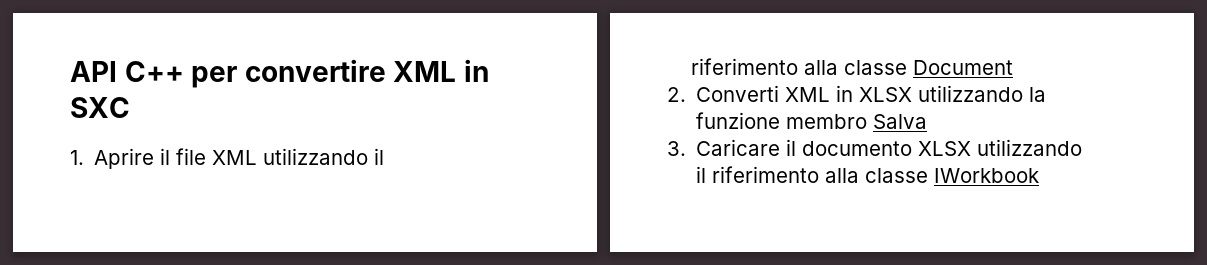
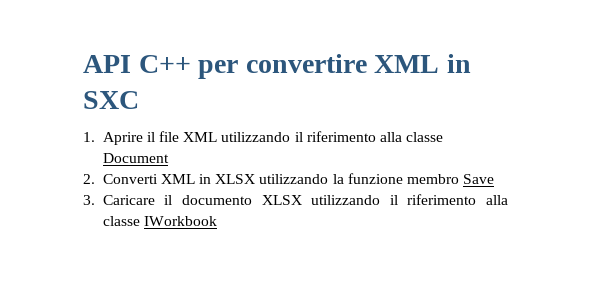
- 2. Converti XML in XLSX utilizzando la funzione membro Salva
+ 2. Converti XML in XLSX utilizzando la funzione membro Save

